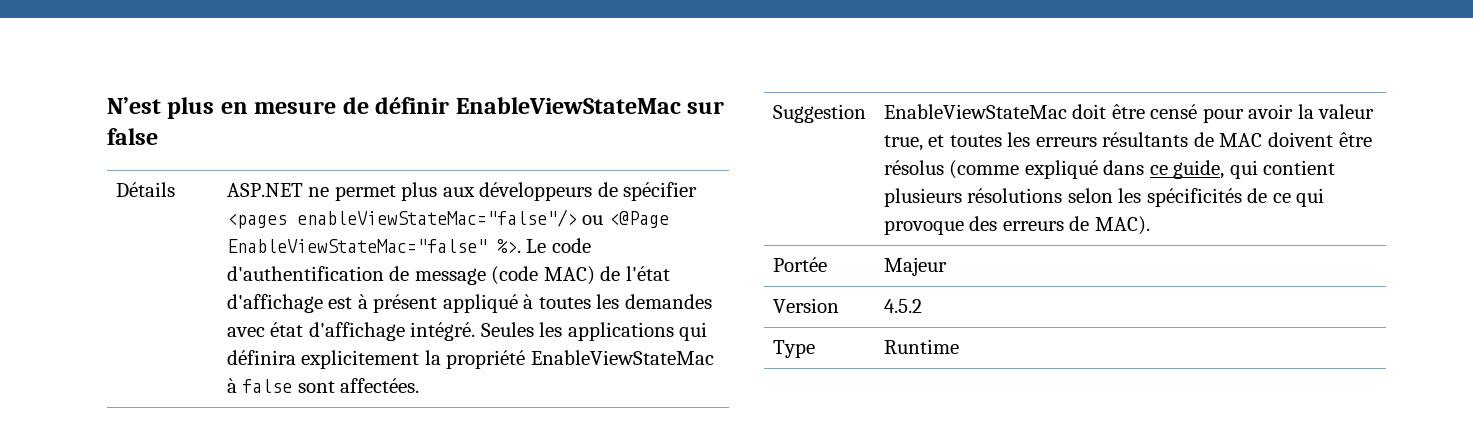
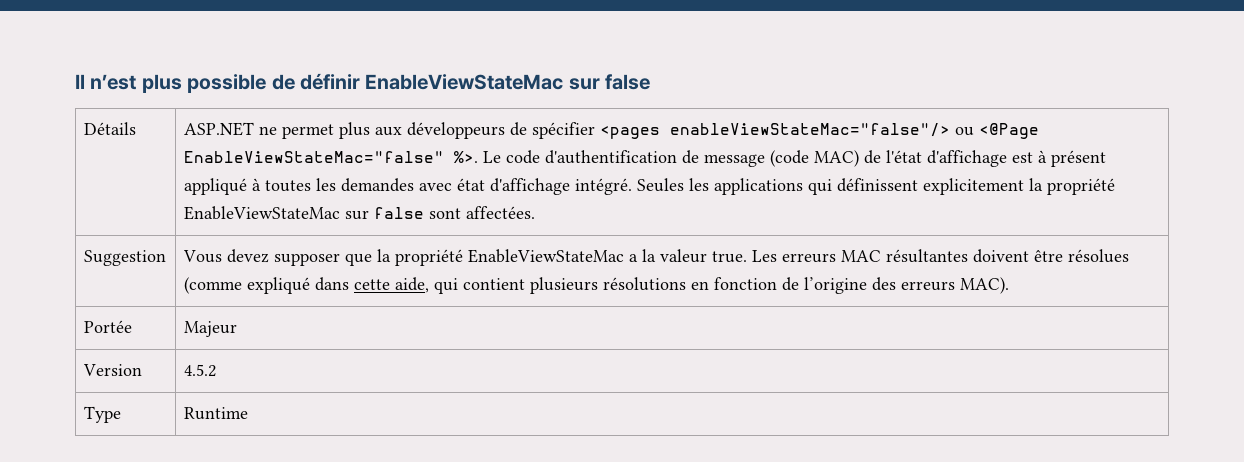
- N’est plus en mesure de définir EnableViewStateMac sur false
+ Il n’est plus possible de définir EnableViewStateMac sur false
- Seules les applications qui définira explicitement la propriété EnableViewStateMac à false sont affectées.
+ Seules les applications qui définissent explicitement la propriété EnableViewStateMac sur false sont affectées.
- Suggestion | EnableViewStateMac doit être censé pour avoir la valeur true, et toutes les erreurs résultants de MAC doivent être résolus (comme expliqué dans ce guide, qui contient plusieurs résolutions selon les spécificités de ce qui provoque des erreurs de MAC).
+ Suggestion | Vous devez supposer que la propriété EnableViewStateMac a la valeur true. Les erreurs MAC résultantes doivent être résolues (comme expliqué dans cette aide, qui contient plusieurs résolutions en fonction de l’origine des erreurs MAC).

